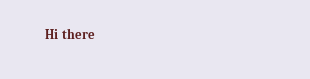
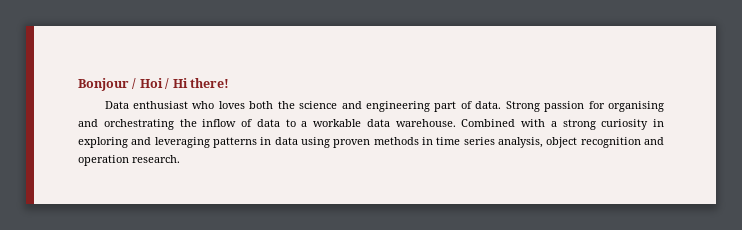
- Hi there
+ Bonjour / Hoi / Hi there!
+ Data enthusiast who loves both the science and engineering part of data. Strong passion for organising and orchestrating the inflow of data to a workable data warehouse. Combined with a strong curiosity in exploring and leveraging patterns in data using proven methods in time series analysis, object recognition and operation research.

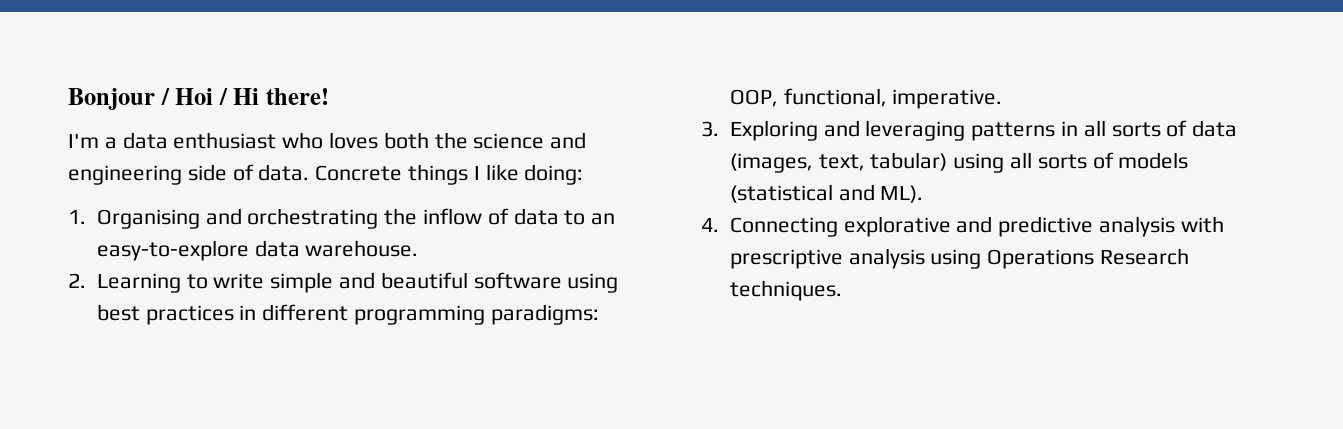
- Data enthusiast who loves both the science and engineering part of data.
+ I'm a data enthusiast who loves both the science and engineering side of data.
- Strong passion for organising and orchestrating the inflow of data to a workable data warehouse. Combined with a strong curiosity in exploring and leveraging patterns in data using proven methods in time series analysis, object recognition and operation research.
+ Concrete things I like doing:
+ 1. Organising and orchestrating the inflow of data to an easy-to-explore data warehouse.
+ 2. Learning to write simple and beautiful software using best practices in different programming paradigms: OOP, functional, imperative.
+ 3. Exploring and leveraging patterns in all sorts of data (images, text, tabular) using all sorts of models (statistical and ML).
+ 4. Connecting explorative and predictive analysis with prescriptive analysis using Operations Research techniques.

